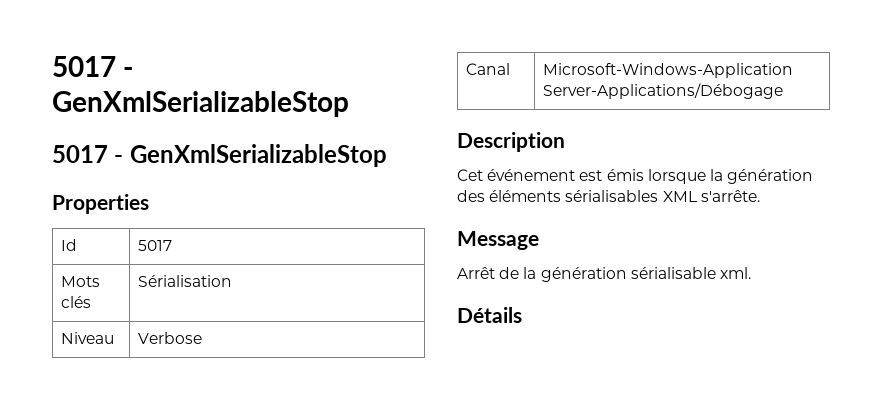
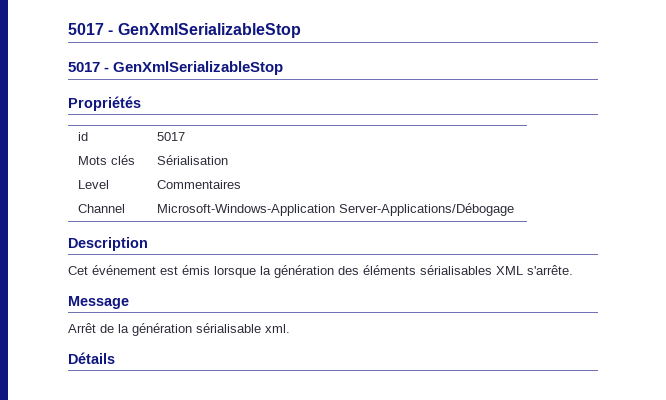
- Properties
- Id | 5017
+ Propriétés
+ id | 5017
- Niveau | Verbose
- Canal | Microsoft-Windows-Application Server-Applications/Débogage
+ Level | Commentaires
+ Channel | Microsoft-Windows-Application Server-Applications/Débogage

